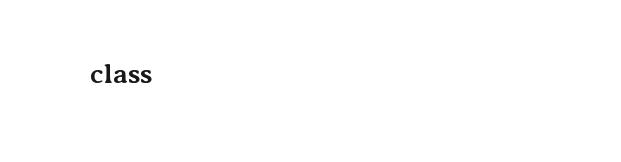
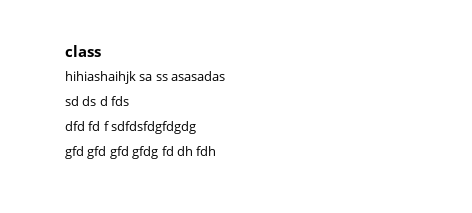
+ hihiashaihjk sa ss asasadas
+ sd ds d fds
+ dfd fd f sdfdsfdgfdgdg
+ gfd gfd gfd gfdg fd dh fdh

